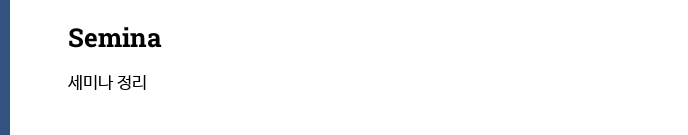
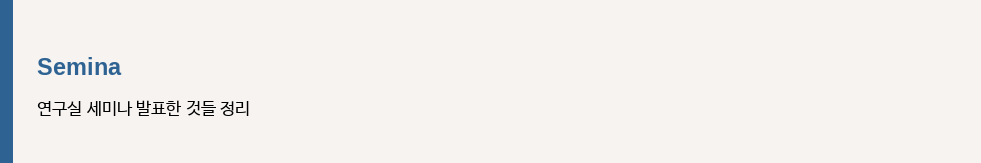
- 세미나 정리
+ 연구실 세미나 발표한 것들 정리

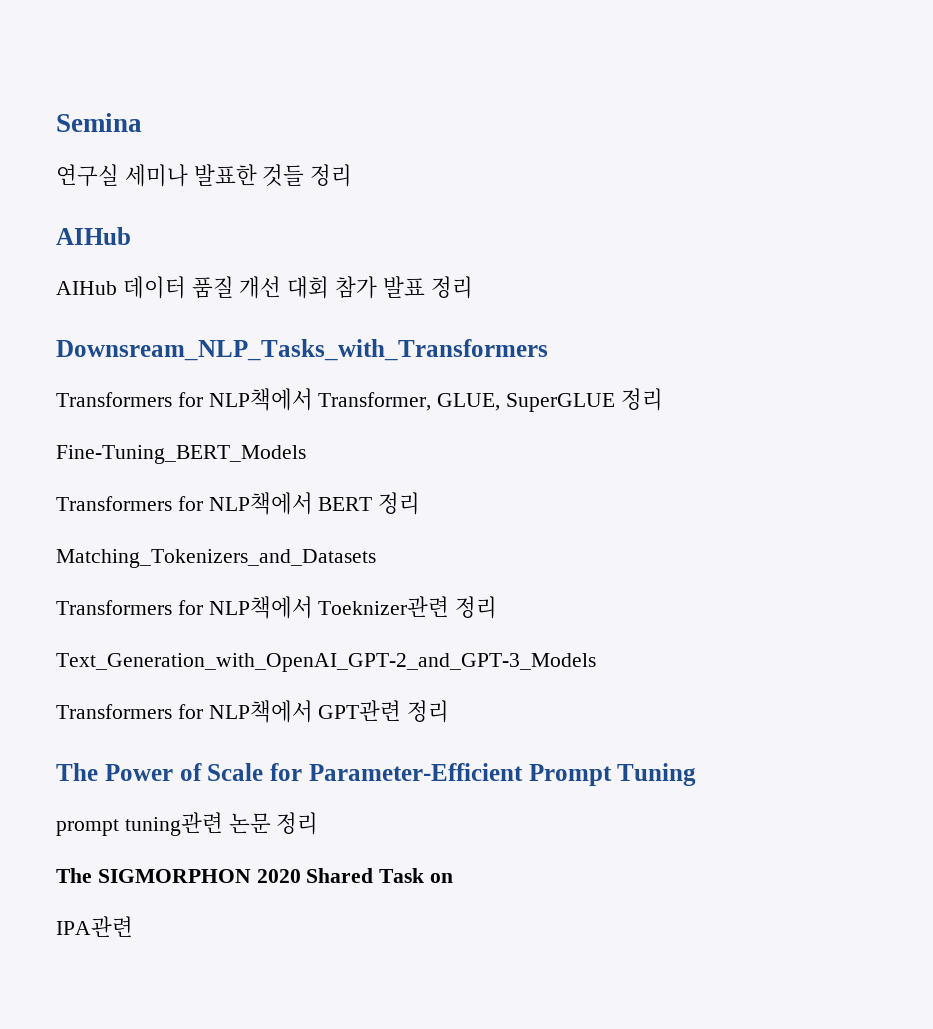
  연구실 세미나 발표한 것들 정리
+ AIHub
+ AIHub 데이터 품질 개선 대회 참가 발표 정리
+ Downsream_NLP_Tasks_with_Transformers
+ Transformers for NLP책에서 Transformer, GLUE, SuperGLUE 정리
+ Fine-Tuning_BERT_Models
+ Transformers for NLP책에서 BERT 정리
+ Matching_Tokenizers_and_Datasets
+ Transformers for NLP책에서 Toeknizer관련 정리
+ Text_Generation_with_OpenAI_GPT-2_and_GPT-3_Models
+ Transformers for NLP책에서 GPT관련 정리
+ The Power of Scale for Parameter-Efficient Prompt Tuning
+ prompt tuning관련 논문 정리
+ The SIGMORPHON 2020 Shared Task on
+ IPA관련

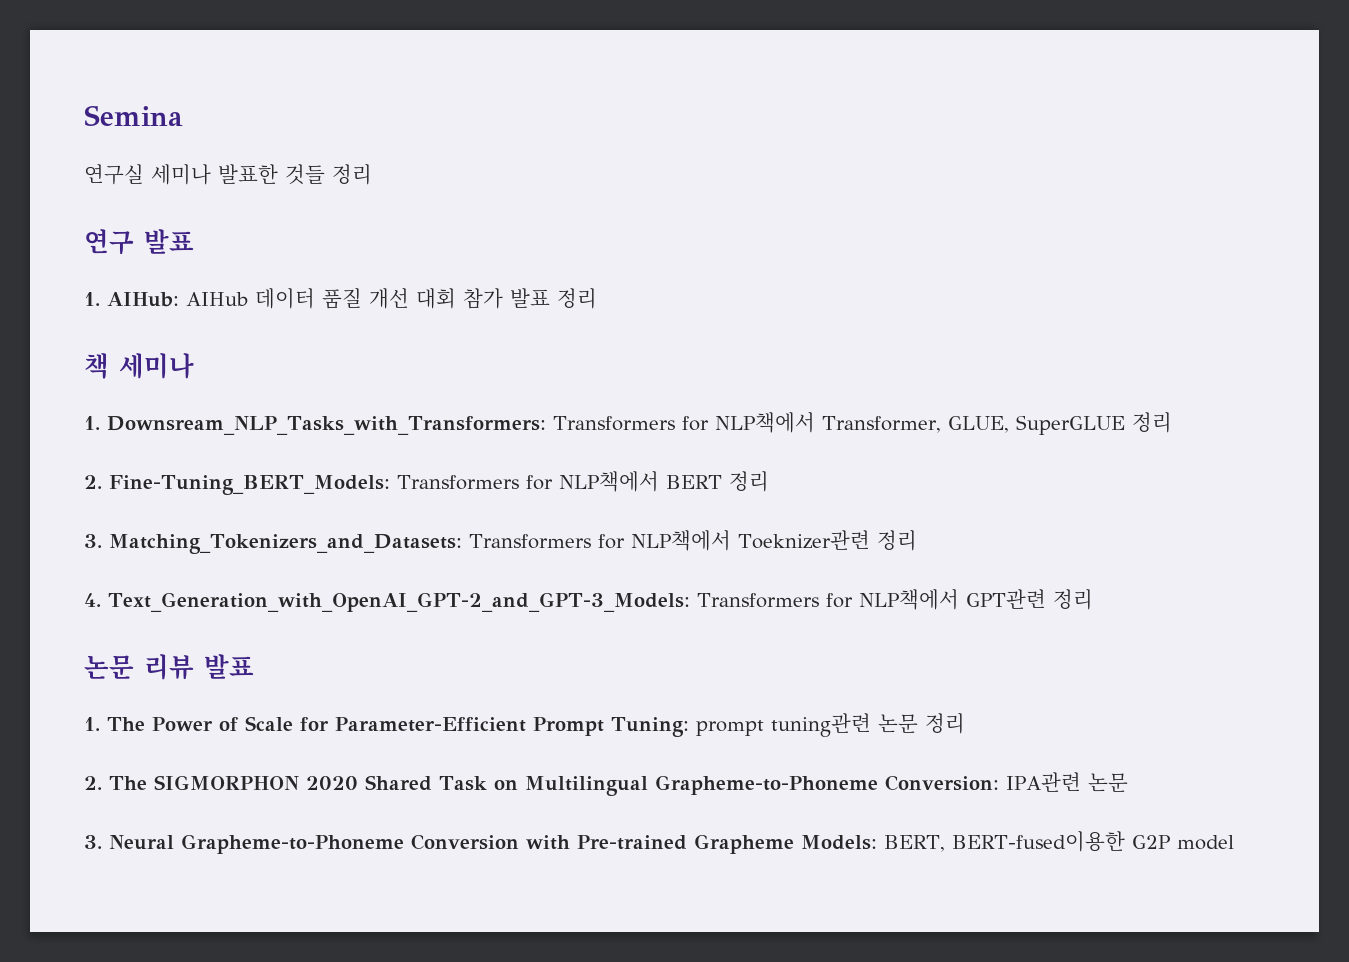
  연구실 세미나 발표한 것들 정리
- AIHub
- AIHub 데이터 품질 개선 대회 참가 발표 정리
+ 연구 발표
+ 1. AIHub: AIHub 데이터 품질 개선 대회 참가 발표 정리
- Downsream_NLP_Tasks_with_Transformers
- Transformers for NLP책에서 Transformer, GLUE, SuperGLUE 정리
+ 책 세미나
+ 1. Downsream_NLP_Tasks_with_Transformers: Transformers for NLP책에서 Transformer, GLUE, SuperGLUE 정리
- Fine-Tuning_BERT_Models
- Transformers for NLP책에서 BERT 정리
+ 2. Fine-Tuning_BERT_Models: Transformers for NLP책에서 BERT 정리
- Matching_Tokenizers_and_Datasets
- Transformers for NLP책에서 Toeknizer관련 정리
+ 3. Matching_Tokenizers_and_Datasets: Transformers for NLP책에서 Toeknizer관련 정리
- Text_Generation_with_OpenAI_GPT-2_and_GPT-3_Models
- Transformers for NLP책에서 GPT관련 정리
+ 4. Text_Generation_with_OpenAI_GPT-2_and_GPT-3_Models: Transformers for NLP책에서 GPT관련 정리
- The Power of Scale for Parameter-Efficient Prompt Tuning
- prompt tuning관련 논문 정리
+ 논문 리뷰 발표
+ 1. The Power of Scale for Parameter-Efficient Prompt Tuning: prompt tuning관련 논문 정리
- The SIGMORPHON 2020 Shared Task on
- IPA관련
+ 2. The SIGMORPHON 2020 Shared Task on Multilingual Grapheme-to-Phoneme Conversion: IPA관련 논문
+ 3. Neural Grapheme-to-Phoneme Conversion with Pre-trained Grapheme Models: BERT, BERT-fused이용한 G2P model

